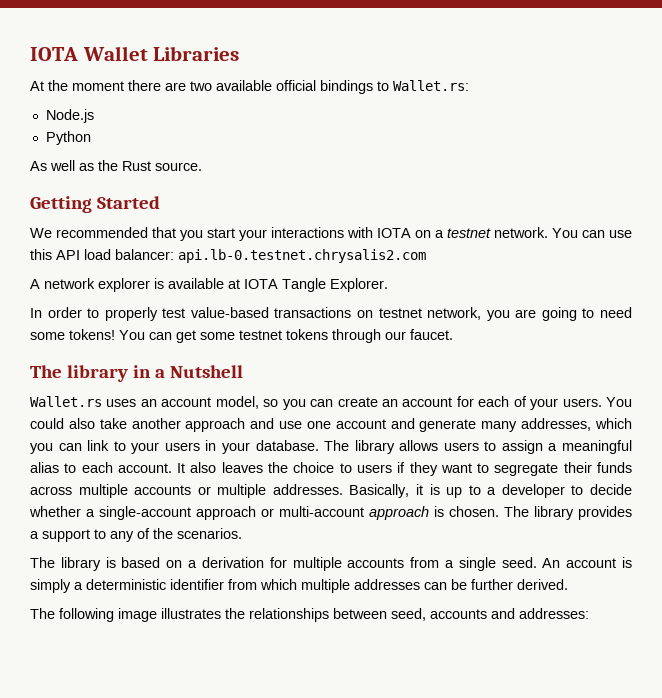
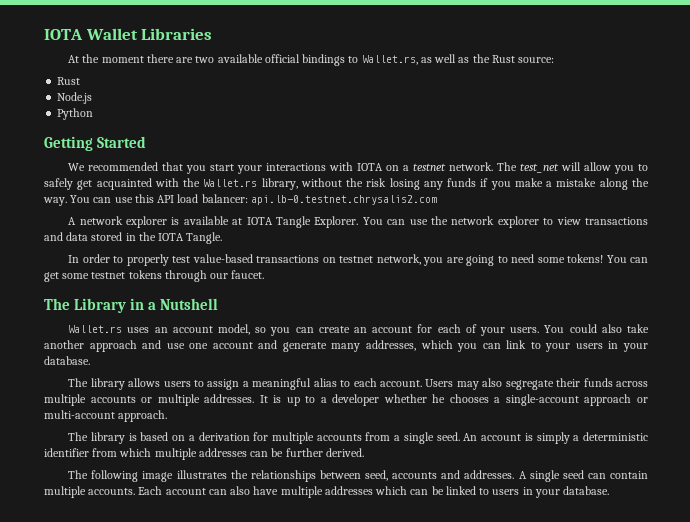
- At the moment there are two available official bindings to Wallet.rs:
+ At the moment there are two available official bindings to Wallet.rs, as well as the Rust source:
+ Rust
  Node.js
  Python
- As well as the Rust source.
+ The test_net will allow you to safely get acquainted with the Wallet.rs library, without the risk losing any funds if you make a mistake along the way.
+ You can use the network explorer to view transactions and data stored in the IOTA Tangle.
- The library in a Nutshell
+ The Library in a Nutshell
- You could also take another approach and use one account and generate many addresses, which you can link to your users in your database. The library allows users to assign a meaningful alias to each account.
+ You could also take another approach and use one account and generate many addresses, which you can link to your users in your database.
+ The library allows users to assign a meaningful alias to each account.
- It also leaves the choice to users if they want to segregate their funds across multiple accounts or multiple addresses.
+ Users may also segregate their funds across multiple accounts or multiple addresses.
- Basically, it is up to a developer to decide whether a single-account approach or multi-account approach is chosen. The library provides a support to any of the scenarios.
+ It is up to a developer whether he chooses a single-account approach or multi-account approach.
- The following image illustrates the relationships between seed, accounts and addresses:
+ The following image illustrates the relationships between seed, accounts and addresses. A single seed can contain multiple accounts. Each account can also have multiple addresses which can be linked to users in your database.

